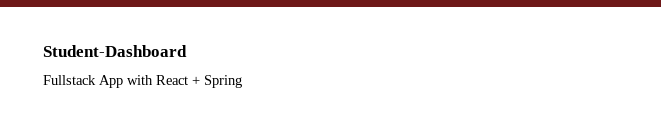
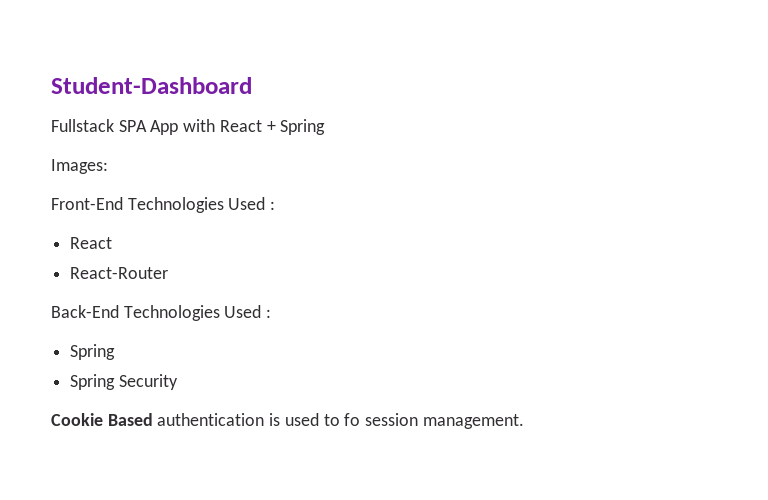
- Fullstack App with React + Spring
+ Fullstack SPA App with React + Spring
+ Images:
+ Front-End Technologies Used :
+ React
+ React-Router
+ Back-End Technologies Used :
+ Spring
+ Spring Security
+ Cookie Based authentication is used to fo session management.

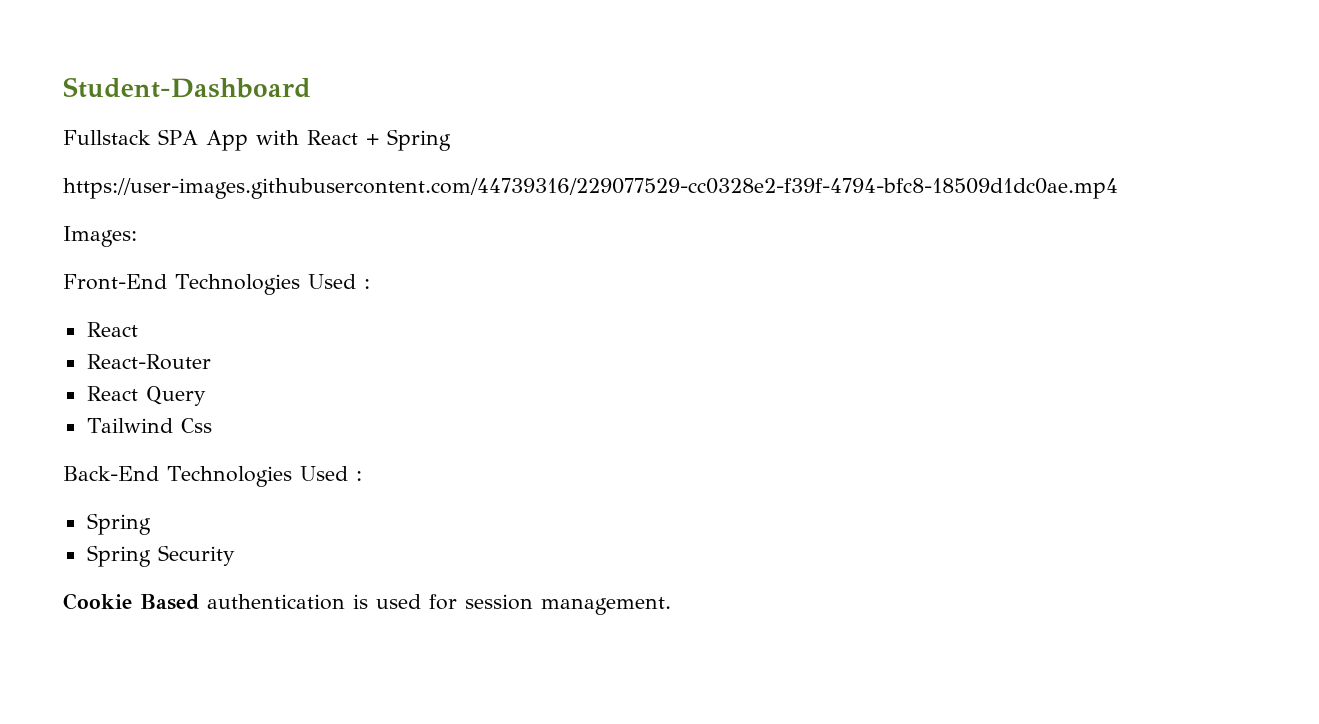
+ https://user-images.githubusercontent.com/44739316/229077529-cc0328e2-f39f-4794-bfc8-18509d1dc0ae.mp4
+ React Query
+ Tailwind Css
- Cookie Based authentication is used to fo session management.
+ Cookie Based authentication is used for session management.

